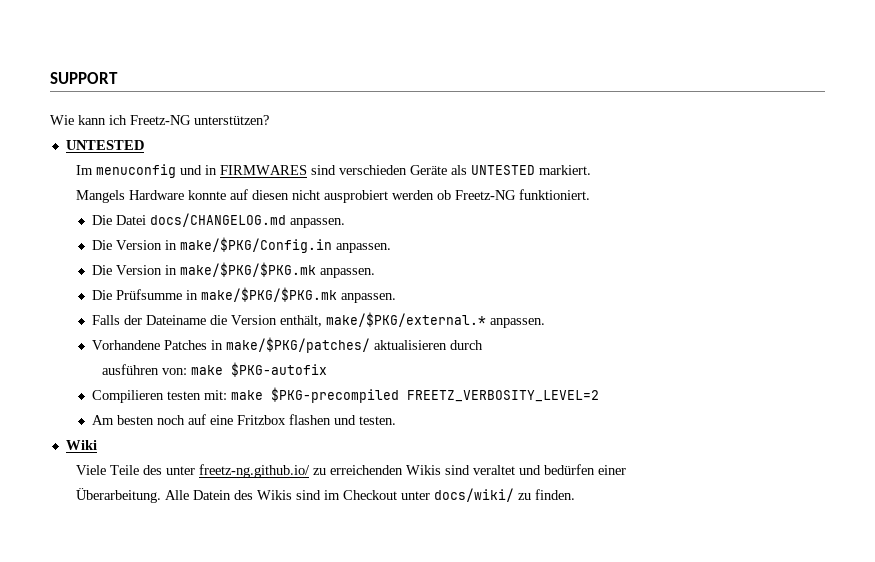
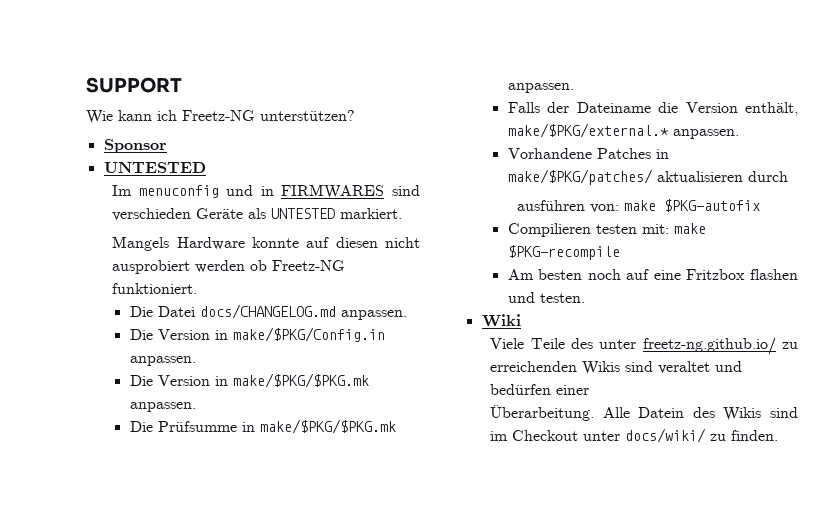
+ Sponsor
- Compilieren testen mit: make $PKG-precompiled FREETZ_VERBOSITY_LEVEL=2
+ Compilieren testen mit: make $PKG-recompile

